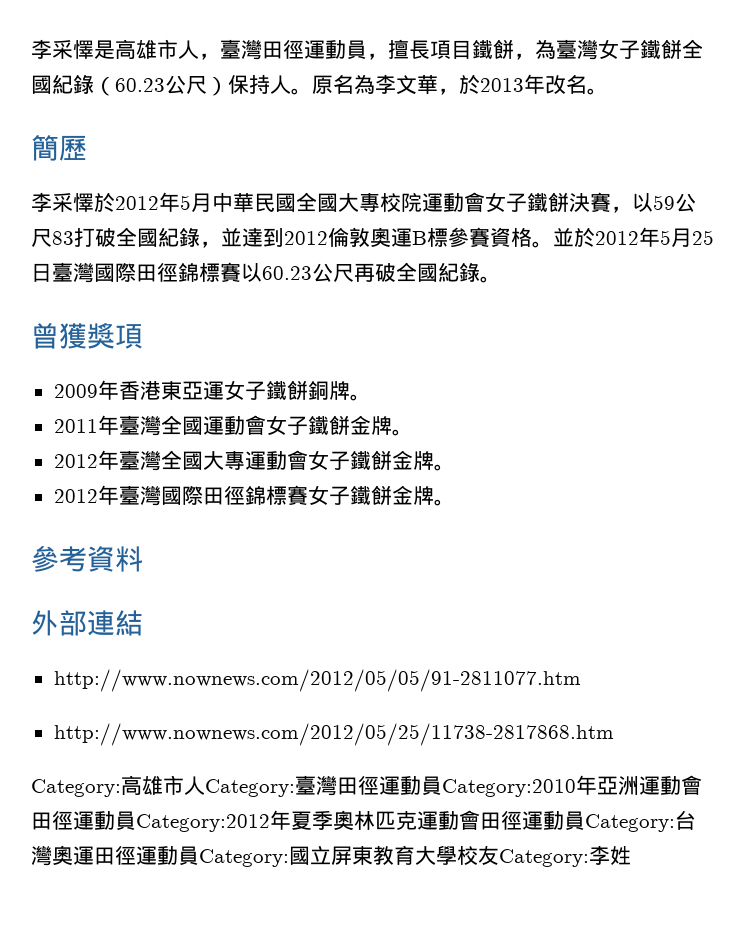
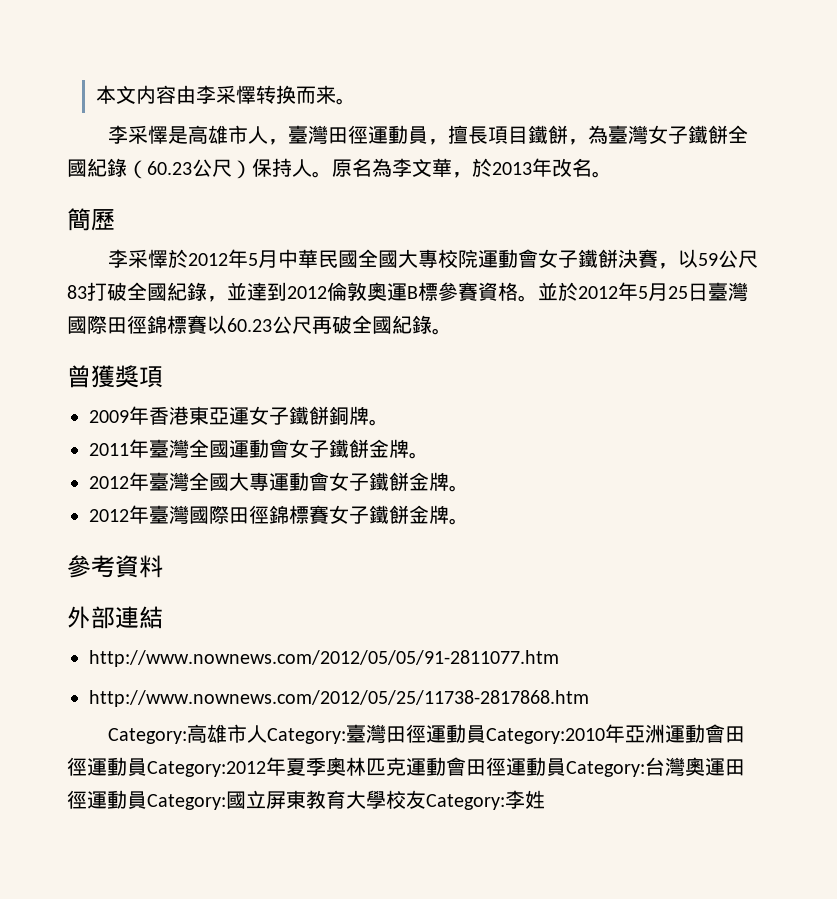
+ 本文内容由李采懌转换而来。

